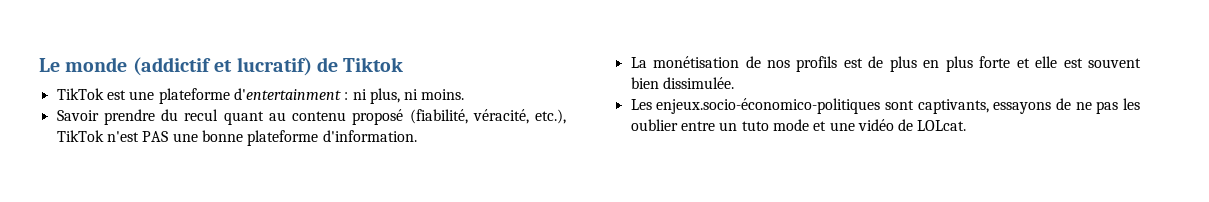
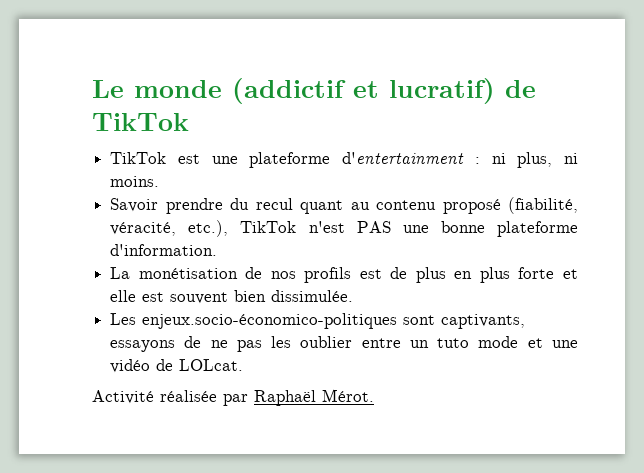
- Le monde (addictif et lucratif) de Tiktok
+ Le monde (addictif et lucratif) de TikTok
+ Activité réalisée par Raphaël Mérot.

